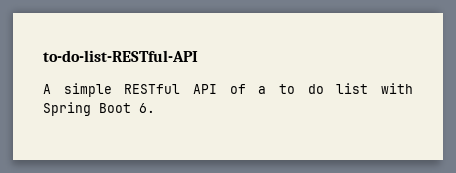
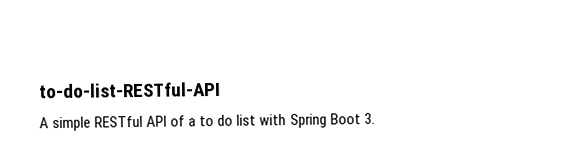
- A simple RESTful API of a to do list with Spring Boot 6.
+ A simple RESTful API of a to do list with Spring Boot 3.

